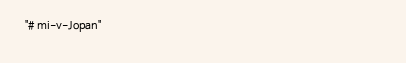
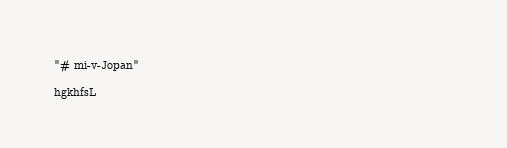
+ hgkhfsL

